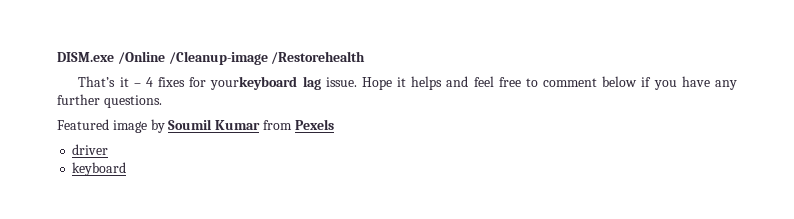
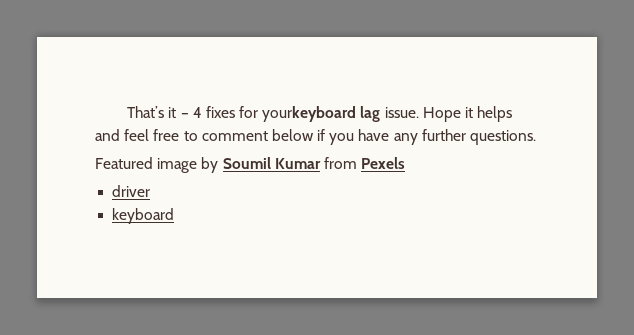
- DISM.exe /Online /Cleanup-image /Restorehealth

